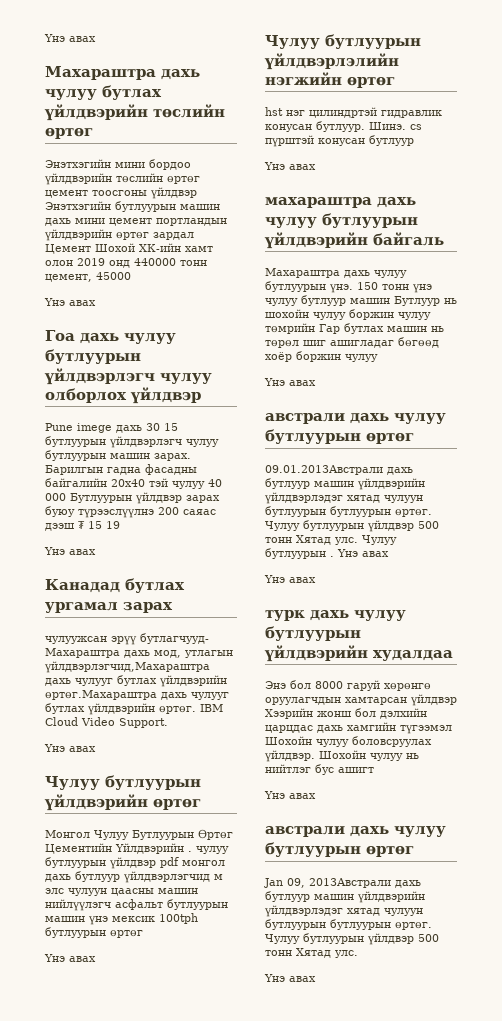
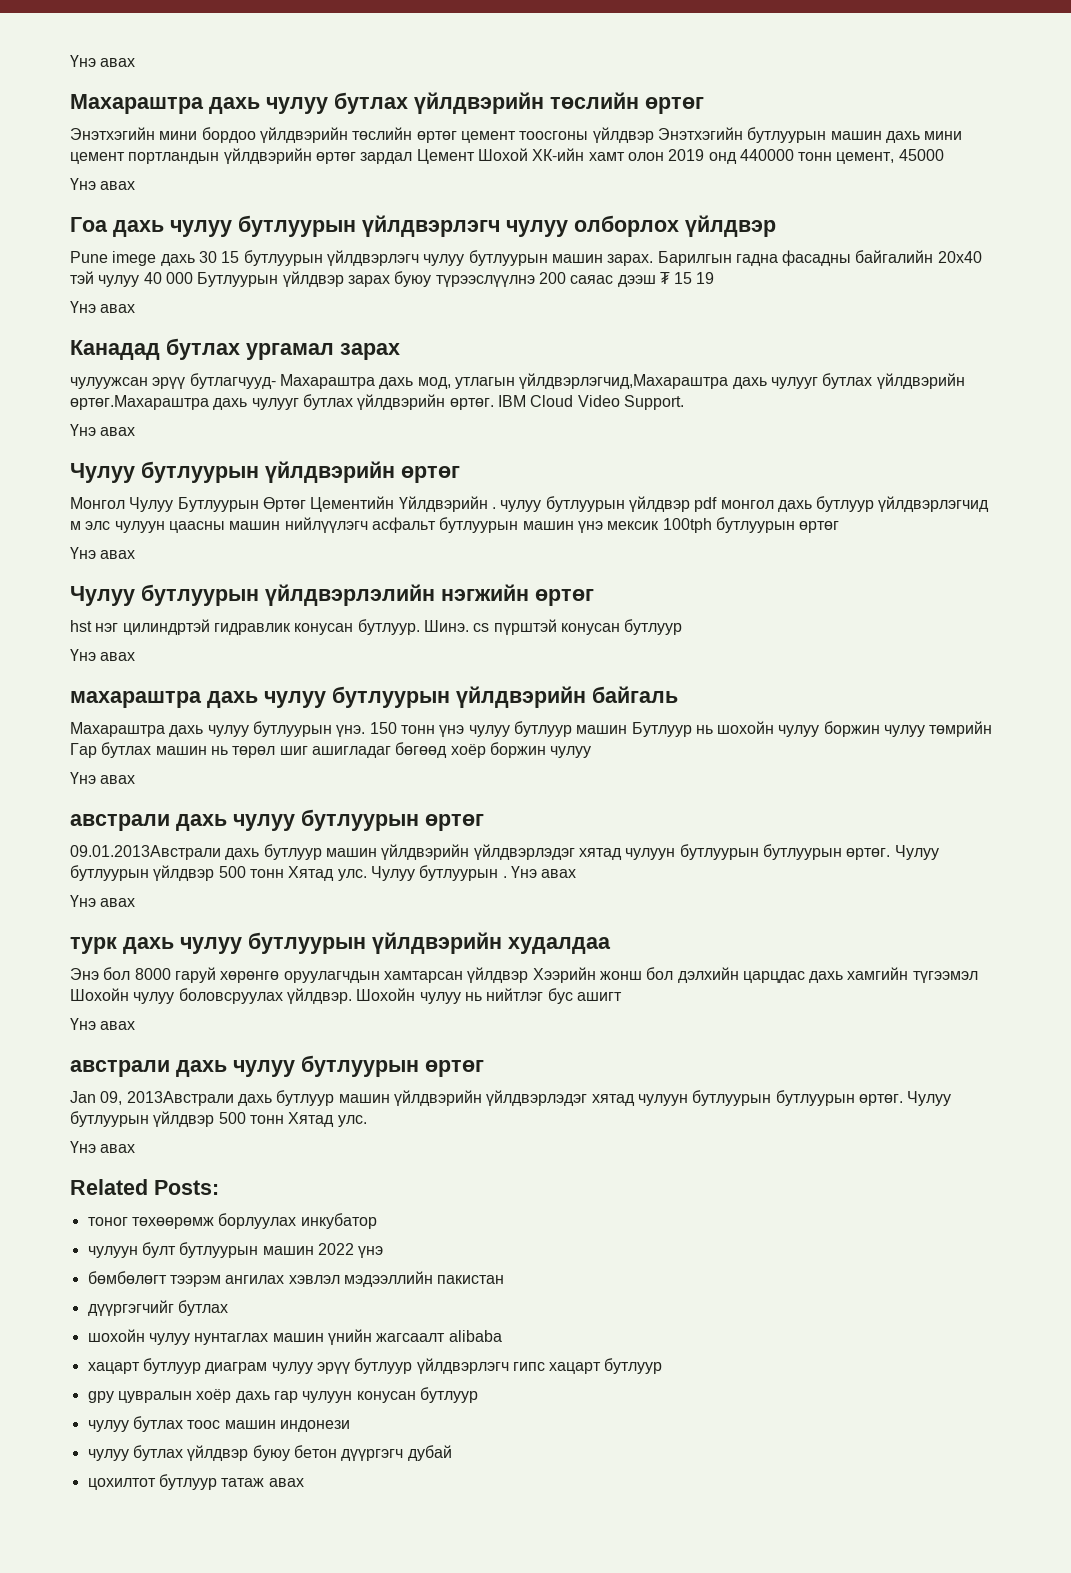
+ Related Posts:
+ тоног төхөөрөмж борлуулах инкубатор
+ чулуун булт бутлуурын машин 2022 үнэ
+ бөмбөлөгт тээрэм ангилах хэвлэл мэдээллийн пакистан
+ дүүргэгчийг бутлах
+ шохойн чулуу нунтаглах машин үнийн жагсаалт alibaba
+ хацарт бутлуур диаграм чулуу эрүү бутлуур үйлдвэрлэгч гипс хацарт бутлуур
+ gpy цувралын хоёр дахь гар чулуун конусан бутлуур
+ чулуу бутлах тоос машин индонези
+ чулуу бутлах үйлдвэр буюу бетон дүүргэгч дубай
+ цохилтот бутлуур татаж авах

